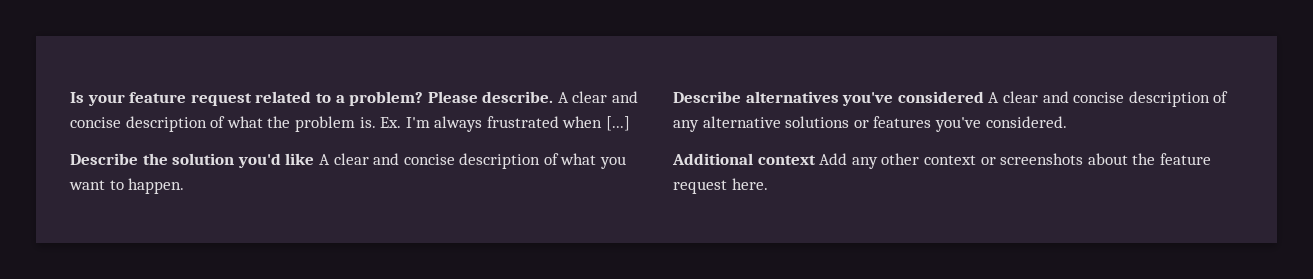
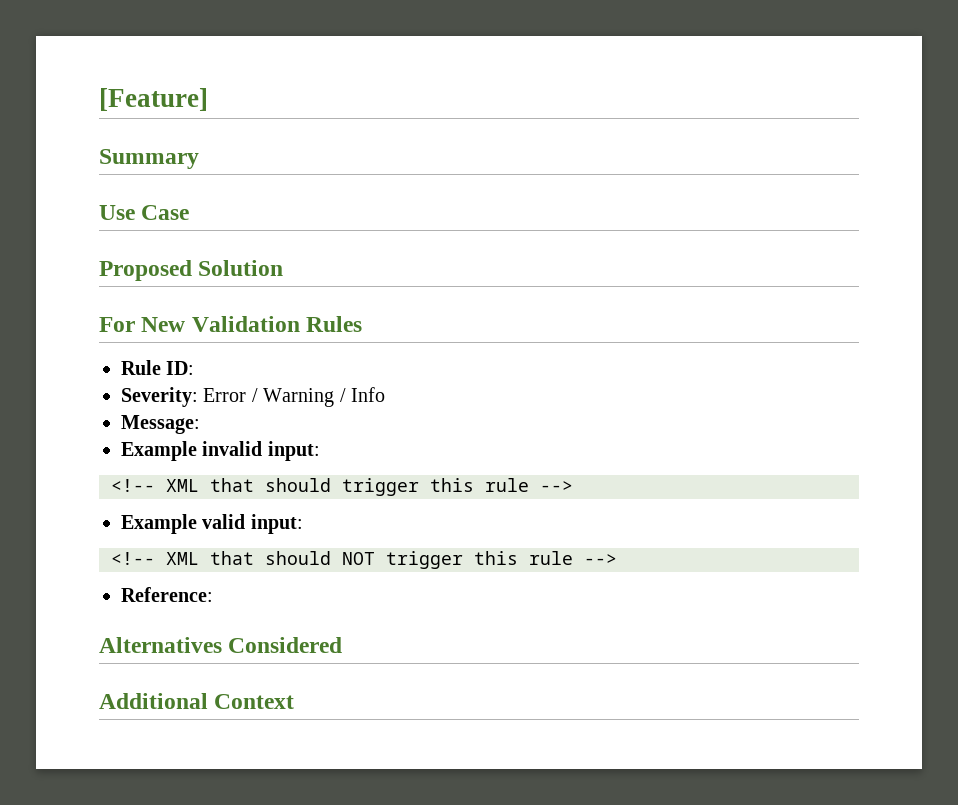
- Is your feature request related to a problem? Please describe. A clear and concise description of what the problem is. Ex. I'm always frustrated when [...]
- Describe the solution you'd like A clear and concise description of what you want to happen.
- Describe alternatives you've considered A clear and concise description of any alternative solutions or features you've considered.
- Additional context Add any other context or screenshots about the feature request here.
+ [Feature]
+ Summary
+ Use Case
+ Proposed Solution
+ For New Validation Rules
+ Rule ID:
+ Severity: Error / Warning / Info
+ Message:
+ Example invalid input:
+ <!-- XML that should trigger this rule -->
+ Example valid input:
+ <!-- XML that should NOT trigger this rule -->
+ Reference:
+ Alternatives Considered
+ Additional Context

